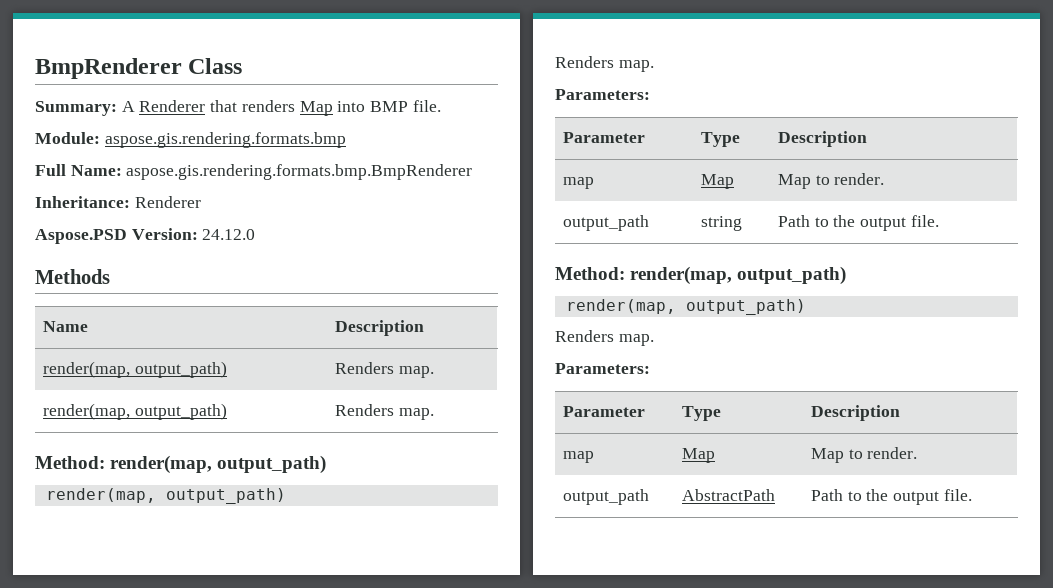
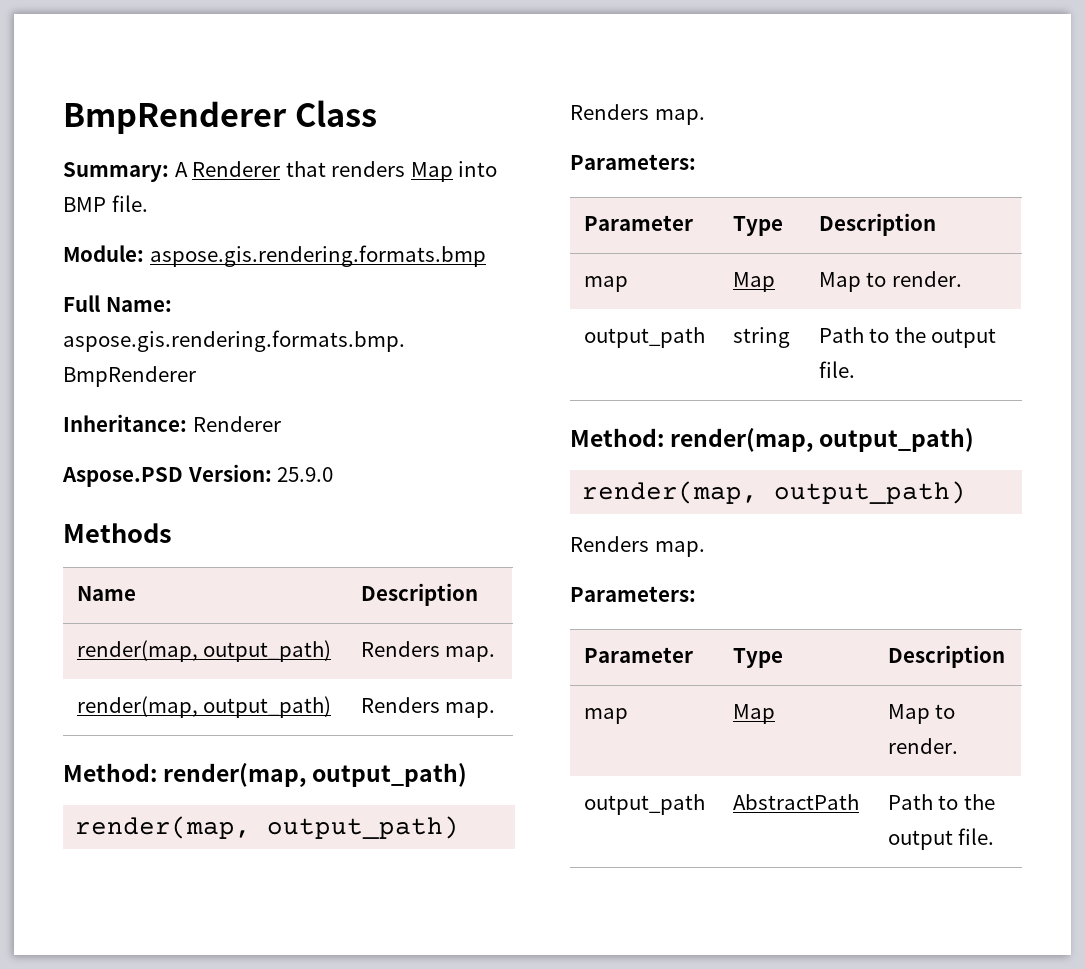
- Aspose.PSD Version: 24.12.0
+ Aspose.PSD Version: 25.9.0

